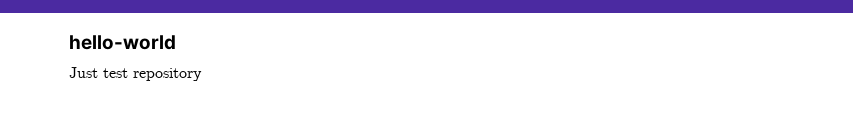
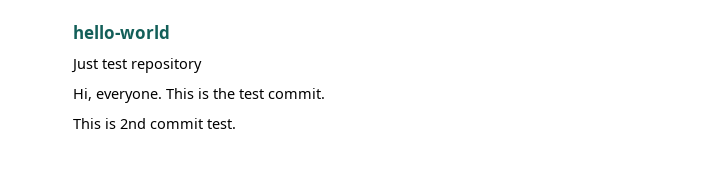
+ Hi, everyone. This is the test commit.
+ This is 2nd commit test.

